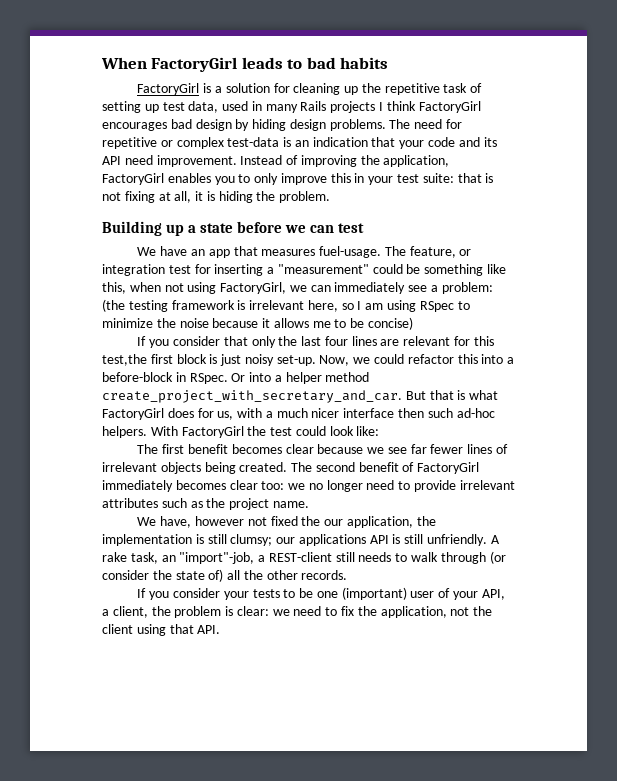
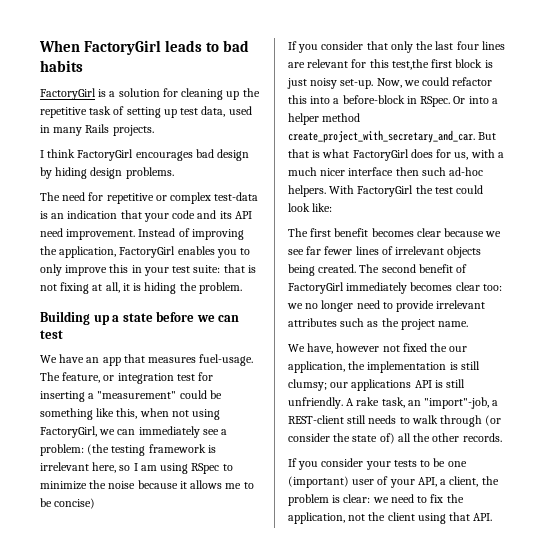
- FactoryGirl is a solution for cleaning up the repetitive task of setting up test data, used in many Rails projects I think FactoryGirl encourages bad design by hiding design problems. The need for repetitive or complex test-data is an indication that your code and its API need improvement.
+ FactoryGirl is a solution for cleaning up the repetitive task of setting up test data, used in many Rails projects.
+ I think FactoryGirl encourages bad design by hiding design problems.
+ The need for repetitive or complex test-data is an indication that your code and its API need improvement.

